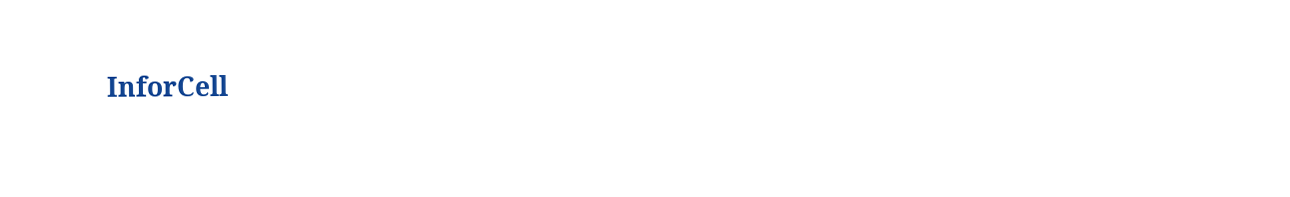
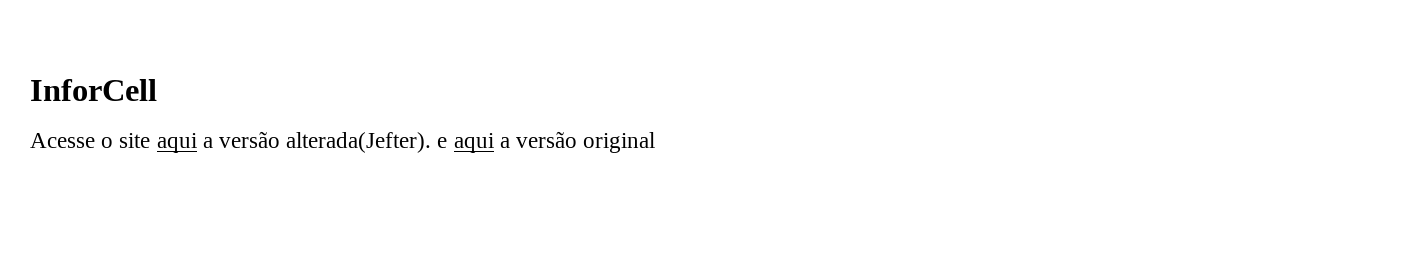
+ Acesse o site aqui a versão alterada(Jefter). e aqui a versão original

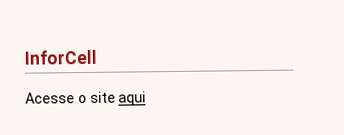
- Acesse o site aqui a versão alterada(Jefter). e aqui a versão original
+ Acesse o site aqui

